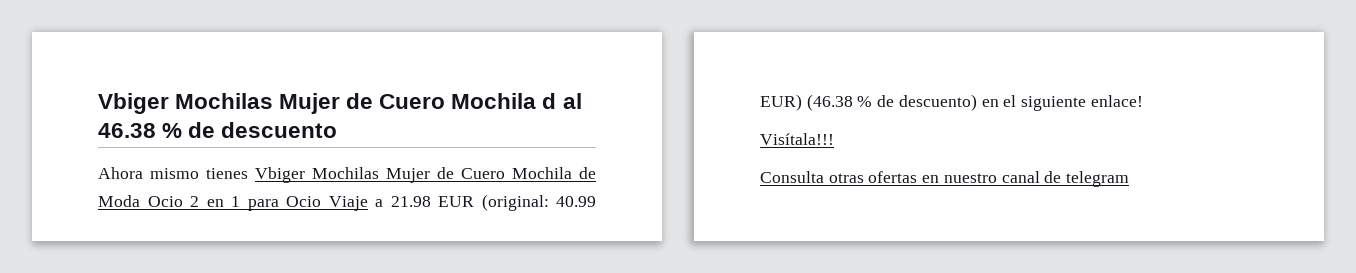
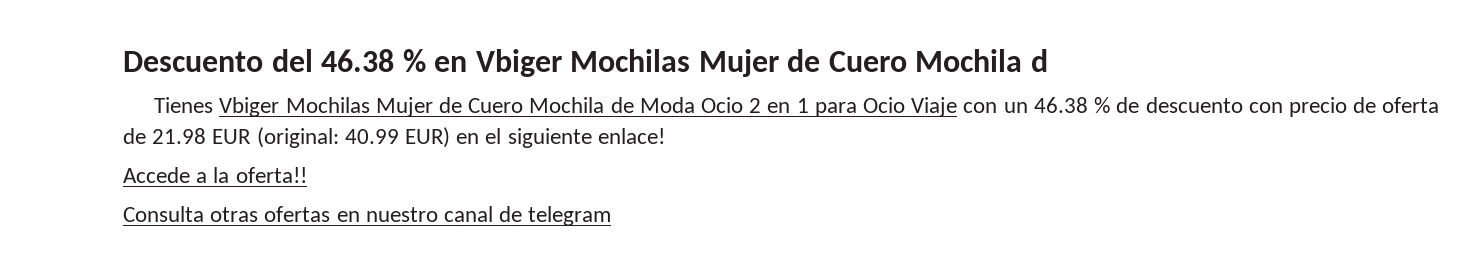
- Vbiger Mochilas Mujer de Cuero Mochila d al 46.38 % de descuento
- Ahora mismo tienes Vbiger Mochilas Mujer de Cuero Mochila de Moda Ocio 2 en 1 para Ocio Viaje a 21.98 EUR (original: 40.99 EUR) (46.38 % de descuento) en el siguiente enlace!
+ Descuento del 46.38 % en Vbiger Mochilas Mujer de Cuero Mochila d
+ Tienes Vbiger Mochilas Mujer de Cuero Mochila de Moda Ocio 2 en 1 para Ocio Viaje con un 46.38 % de descuento con precio de oferta de 21.98 EUR (original: 40.99 EUR) en el siguiente enlace!
- Visítala!!!
+ Accede a la oferta!!

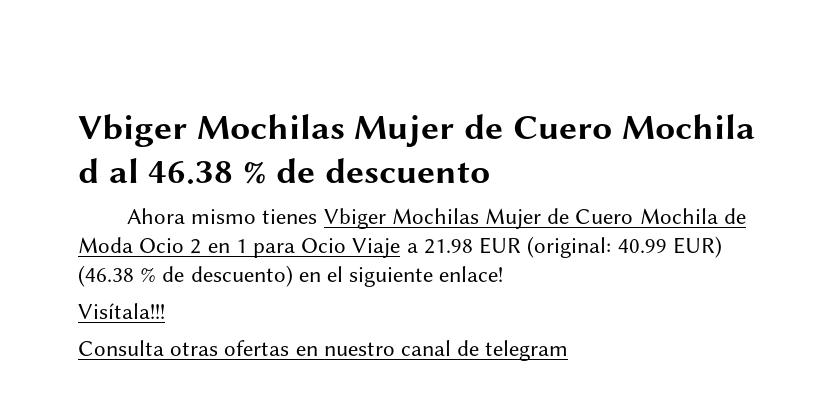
- Descuento del 46.38 % en Vbiger Mochilas Mujer de Cuero Mochila d
- Tienes Vbiger Mochilas Mujer de Cuero Mochila de Moda Ocio 2 en 1 para Ocio Viaje con un 46.38 % de descuento con precio de oferta de 21.98 EUR (original: 40.99 EUR) en el siguiente enlace!
+ Vbiger Mochilas Mujer de Cuero Mochila d al 46.38 % de descuento
+ Ahora mismo tienes Vbiger Mochilas Mujer de Cuero Mochila de Moda Ocio 2 en 1 para Ocio Viaje a 21.98 EUR (original: 40.99 EUR) (46.38 % de descuento) en el siguiente enlace!
- Accede a la oferta!!
+ Visítala!!!

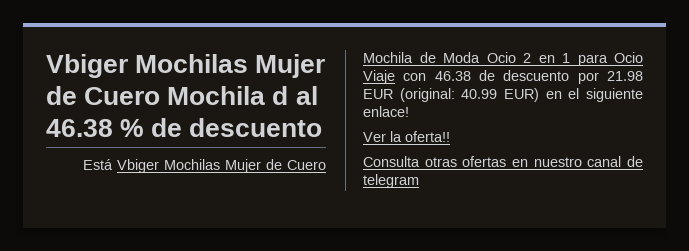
- Ahora mismo tienes Vbiger Mochilas Mujer de Cuero Mochila de Moda Ocio 2 en 1 para Ocio Viaje a 21.98 EUR (original: 40.99 EUR) (46.38 % de descuento) en el siguiente enlace!
+ Está Vbiger Mochilas Mujer de Cuero Mochila de Moda Ocio 2 en 1 para Ocio Viaje con 46.38 de descuento por 21.98 EUR (original: 40.99 EUR) en el siguiente enlace!
- Visítala!!!
+ Ver la oferta!!

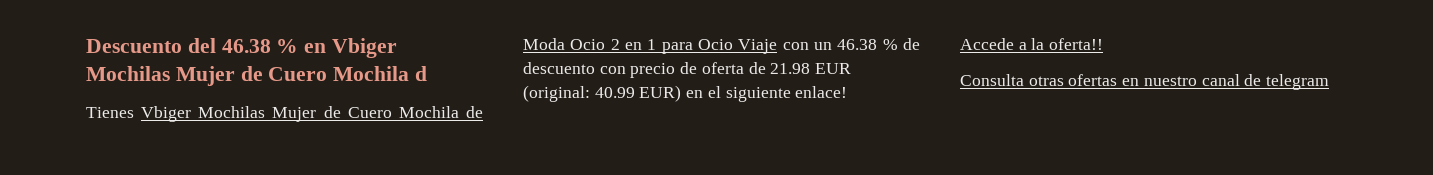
- Vbiger Mochilas Mujer de Cuero Mochila d al 46.38 % de descuento
- Está Vbiger Mochilas Mujer de Cuero Mochila de Moda Ocio 2 en 1 para Ocio Viaje con 46.38 de descuento por 21.98 EUR (original: 40.99 EUR) en el siguiente enlace!
+ Descuento del 46.38 % en Vbiger Mochilas Mujer de Cuero Mochila d
+ Tienes Vbiger Mochilas Mujer de Cuero Mochila de Moda Ocio 2 en 1 para Ocio Viaje con un 46.38 % de descuento con precio de oferta de 21.98 EUR (original: 40.99 EUR) en el siguiente enlace!
- Ver la oferta!!
+ Accede a la oferta!!

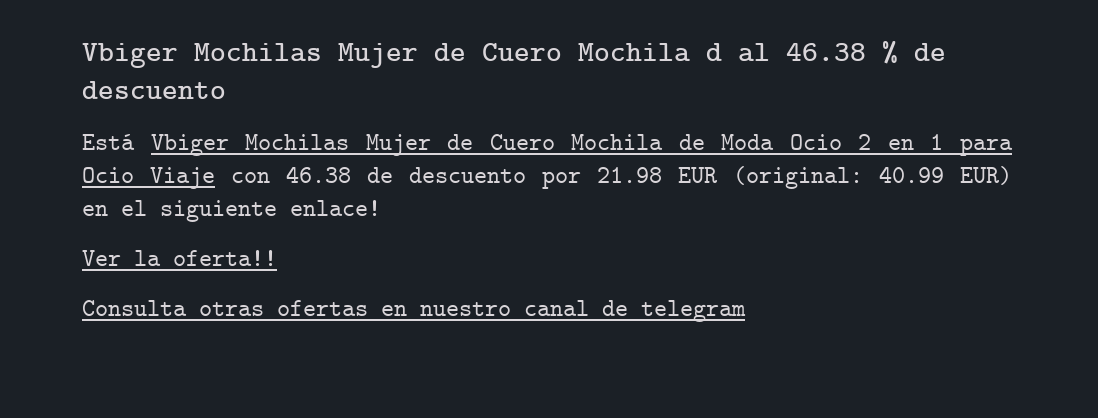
- Descuento del 46.38 % en Vbiger Mochilas Mujer de Cuero Mochila d
- Tienes Vbiger Mochilas Mujer de Cuero Mochila de Moda Ocio 2 en 1 para Ocio Viaje con un 46.38 % de descuento con precio de oferta de 21.98 EUR (original: 40.99 EUR) en el siguiente enlace!
+ Vbiger Mochilas Mujer de Cuero Mochila d al 46.38 % de descuento
+ Está Vbiger Mochilas Mujer de Cuero Mochila de Moda Ocio 2 en 1 para Ocio Viaje con 46.38 de descuento por 21.98 EUR (original: 40.99 EUR) en el siguiente enlace!
- Accede a la oferta!!
+ Ver la oferta!!

